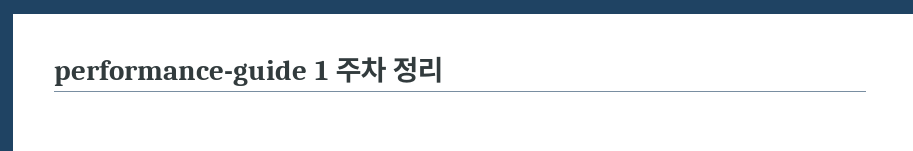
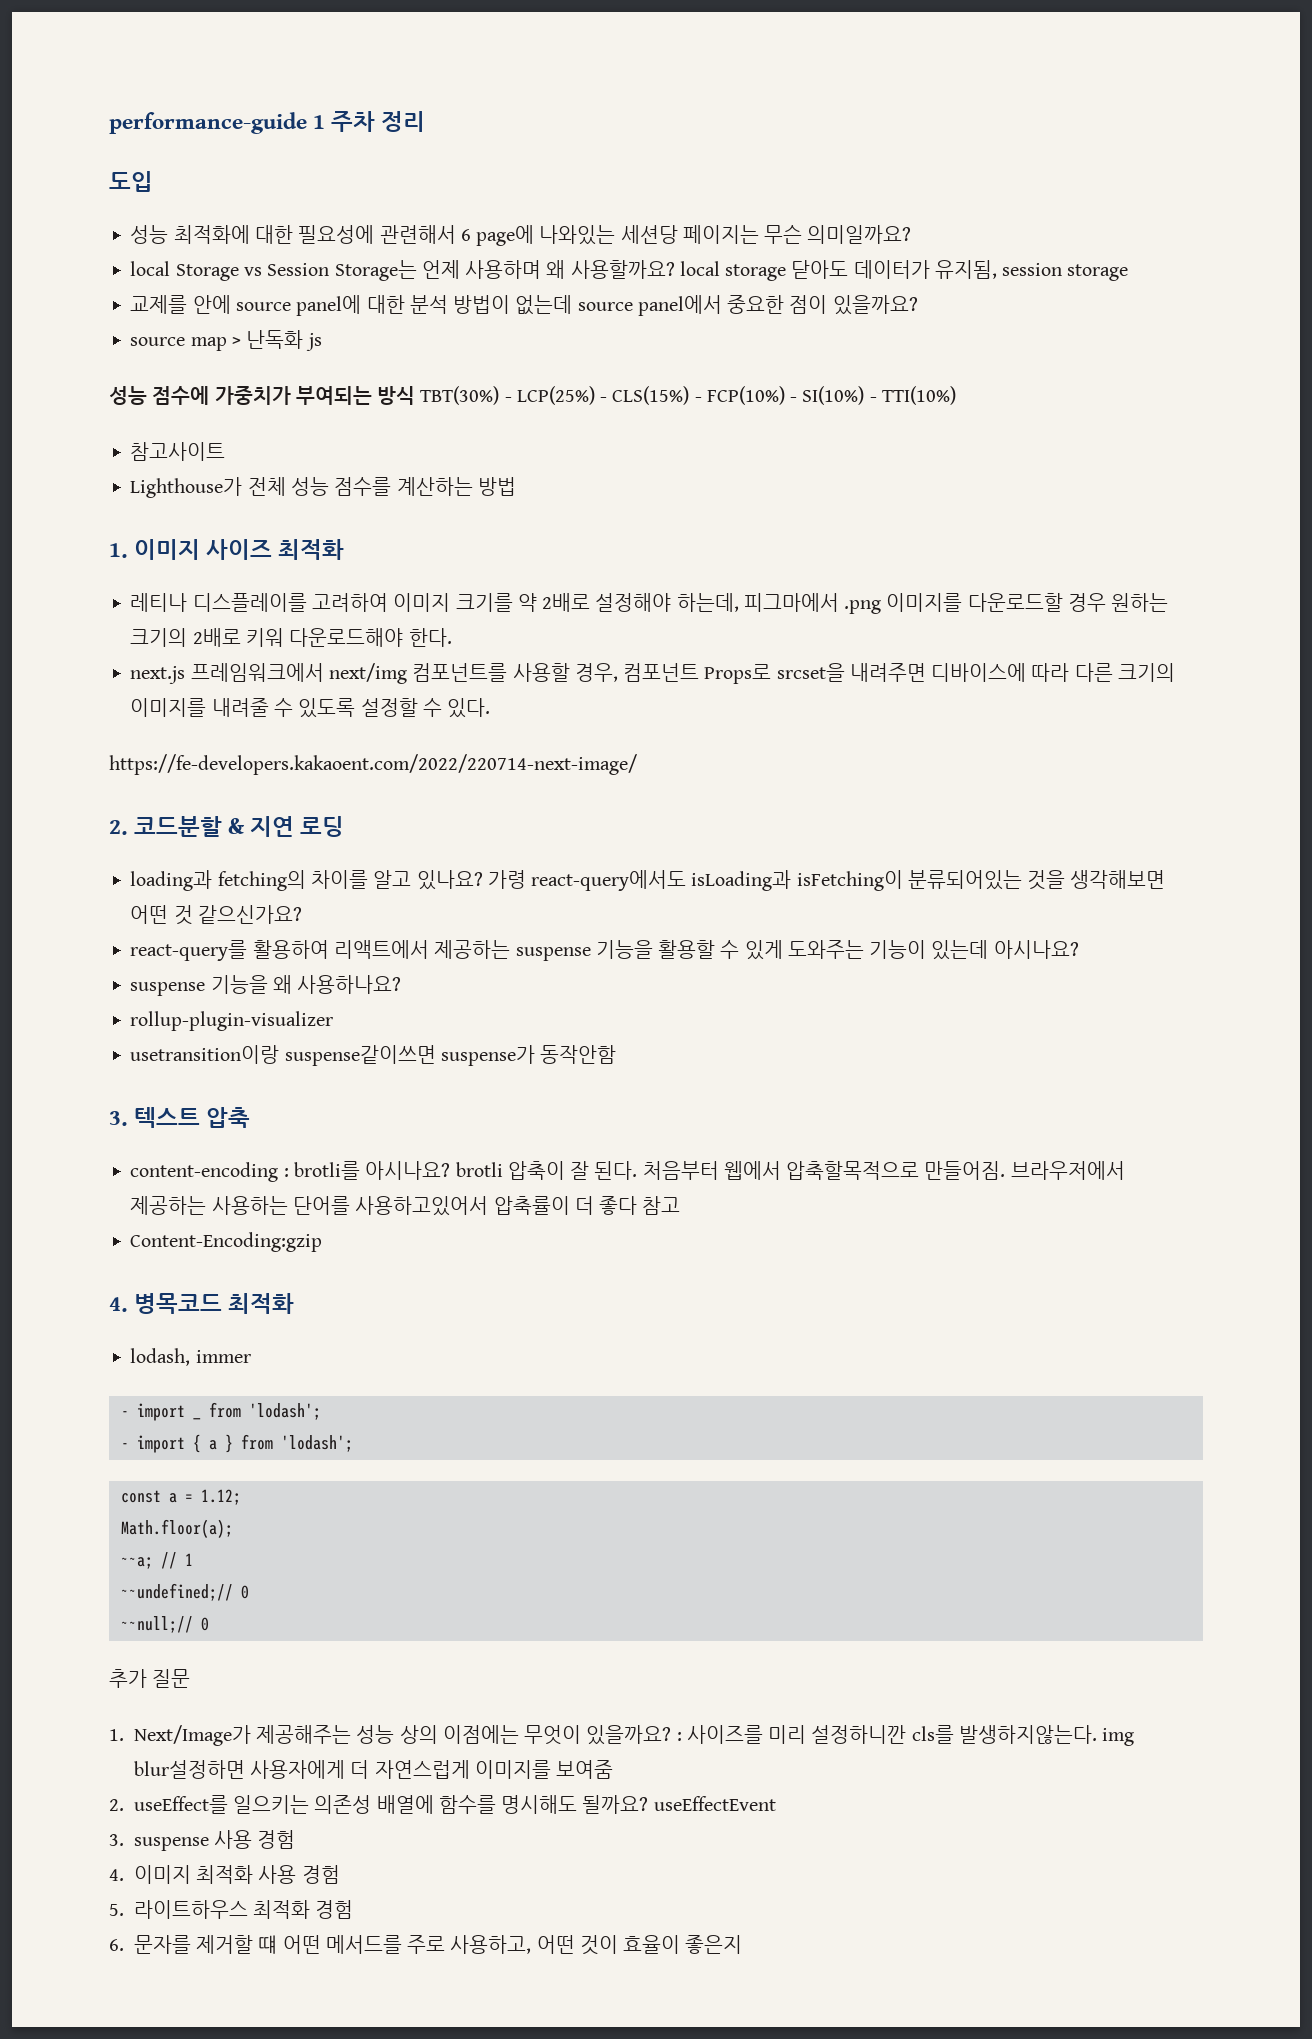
+ 도입
+ 성능 최적화에 대한 필요성에 관련해서 6 page에 나와있는 세션당 페이지는 무슨 의미일까요?
+ local Storage vs Session Storage는 언제 사용하며 왜 사용할까요? local storage 닫아도 데이터가 유지됨, session storage
+ 교제를 안에 source panel에 대한 분석 방법이 없는데 source panel에서 중요한 점이 있을까요?
+ source map > 난독화 js
+ 성능 점수에 가중치가 부여되는 방식 TBT(30%) - LCP(25%) - CLS(15%) - FCP(10%) - SI(10%) - TTI(10%)
+ 참고사이트
+ Lighthouse가 전체 성능 점수를 계산하는 방법
+ 1. 이미지 사이즈 최적화
+ 레티나 디스플레이를 고려하여 이미지 크기를 약 2배로 설정해야 하는데, 피그마에서 .png 이미지를 다운로드할 경우 원하는 크기의 2배로 키워 다운로드해야 한다.
+ next.js 프레임워크에서 next/img 컴포넌트를 사용할 경우, 컴포넌트 Props로 srcset을 내려주면 디바이스에 따라 다른 크기의 이미지를 내려줄 수 있도록 설정할 수 있다.
+ https://fe-developers.kakaoent.com/2022/220714-next-image/
+ 2. 코드분할 & 지연 로딩
+ loading과 fetching의 차이를 알고 있나요? 가령 react-query에서도 isLoading과 isFetching이 분류되어있는 것을 생각해보면 어떤 것 같으신가요?
+ react-query를 활용하여 리액트에서 제공하는 suspense 기능을 활용할 수 있게 도와주는 기능이 있는데 아시나요?
+ suspense 기능을 왜 사용하나요?
+ rollup-plugin-visualizer
+ usetransition이랑 suspense같이쓰면 suspense가 동작안함
+ 3. 텍스트 압축
+ content-encoding : brotli를 아시나요? brotli 압축이 잘 된다. 처음부터 웹에서 압축할목적으로 만들어짐. 브라우저에서 제공하는 사용하는 단어를 사용하고있어서 압축률이 더 좋다 참고
+ Content-Encoding:gzip
+ 4. 병목코드 최적화
+ lodash, immer
+ - import _ from 'lodash';
+ - import { a } from 'lodash';
+ const a = 1.12;
+ Math.floor(a);
+ ~~a; // 1
+ ~~undefined;// 0
+ ~~null;// 0
+ 추가 질문
+ 1. Next/Image가 제공해주는 성능 상의 이점에는 무엇이 있을까요? : 사이즈를 미리 설정하니깐 cls를 발생하지않는다. img blur설정하면 사용자에게 더 자연스럽게 이미지를 보여줌
+ 2. useEffect를 일으키는 의존성 배열에 함수를 명시해도 될까요? useEffectEvent
+ 3. suspense 사용 경험
+ 4. 이미지 최적화 사용 경험
+ 5. 라이트하우스 최적화 경험
+ 6. 문자를 제거할 떄 어떤 메서드를 주로 사용하고, 어떤 것이 효율이 좋은지

